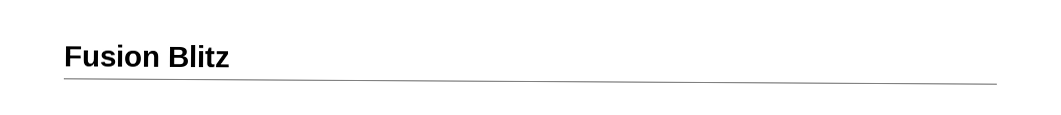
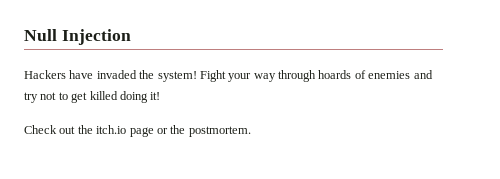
- Fusion Blitz
+ Null Injection
+ Hackers have invaded the system! Fight your way through hoards of enemies and try not to get killed doing it!
+ Check out the itch.io page or the postmortem.

